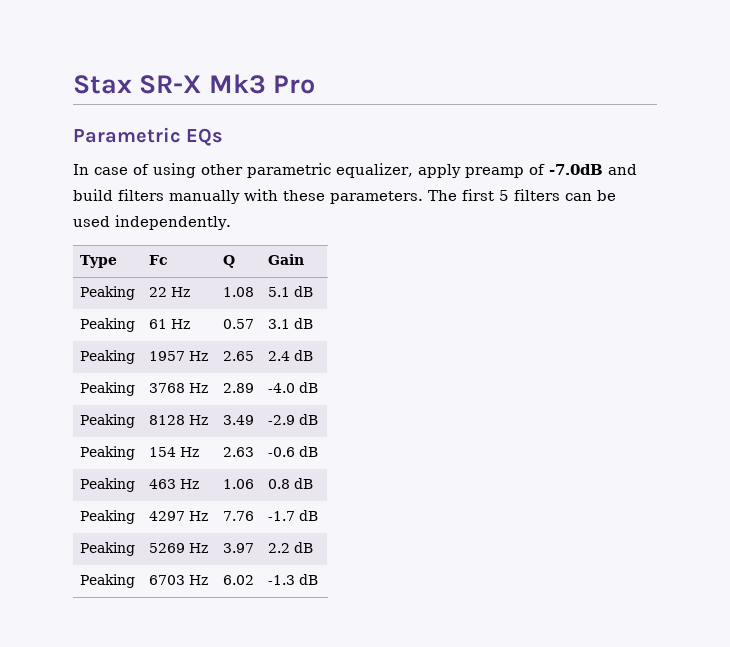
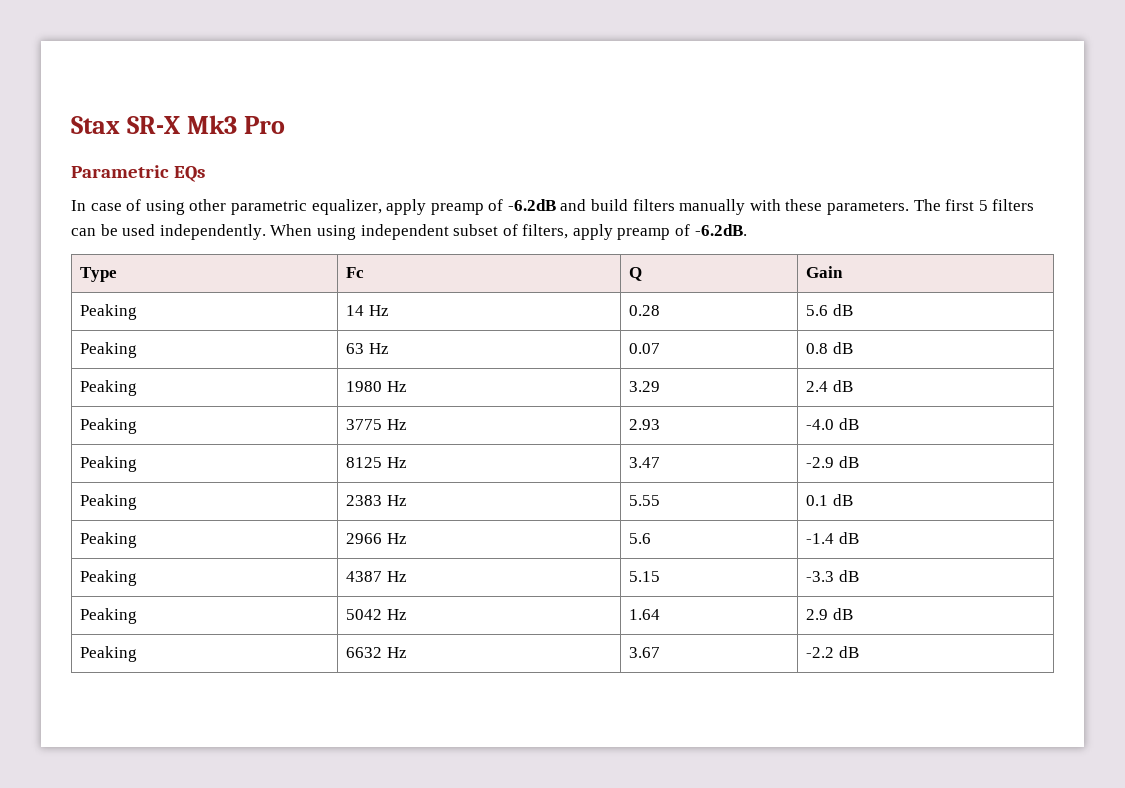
- In case of using other parametric equalizer, apply preamp of -7.0dB and build filters manually with these parameters.
+ In case of using other parametric equalizer, apply preamp of -6.2dB and build filters manually with these parameters.
+ When using independent subset of filters, apply preamp of -6.2dB.
- Peaking | 22 Hz | 1.08 | 5.1 dB
- Peaking | 61 Hz | 0.57 | 3.1 dB
- Peaking | 1957 Hz | 2.65 | 2.4 dB
+ Peaking | 14 Hz | 0.28 | 5.6 dB
+ Peaking | 63 Hz | 0.07 | 0.8 dB
+ Peaking | 1980 Hz | 3.29 | 2.4 dB
- Peaking | 3768 Hz | 2.89 | -4.0 dB
+ Peaking | 3775 Hz | 2.93 | -4.0 dB
- Peaking | 8128 Hz | 3.49 | -2.9 dB
+ Peaking | 8125 Hz | 3.47 | -2.9 dB
- Peaking | 154 Hz | 2.63 | -0.6 dB
- Peaking | 463 Hz | 1.06 | 0.8 dB
- Peaking | 4297 Hz | 7.76 | -1.7 dB
- Peaking | 5269 Hz | 3.97 | 2.2 dB
- Peaking | 6703 Hz | 6.02 | -1.3 dB
+ Peaking | 2383 Hz | 5.55 | 0.1 dB
+ Peaking | 2966 Hz | 5.6 | -1.4 dB
+ Peaking | 4387 Hz | 5.15 | -3.3 dB
+ Peaking | 5042 Hz | 1.64 | 2.9 dB
+ Peaking | 6632 Hz | 3.67 | -2.2 dB

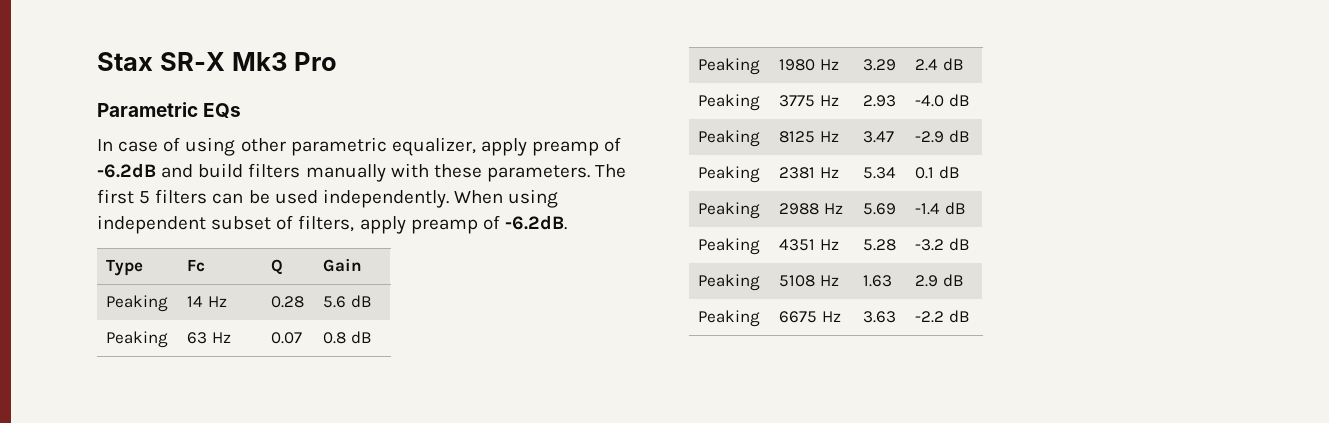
- Peaking | 2383 Hz | 5.55 | 0.1 dB
+ Peaking | 2381 Hz | 5.34 | 0.1 dB
- Peaking | 2966 Hz | 5.6 | -1.4 dB
+ Peaking | 2988 Hz | 5.69 | -1.4 dB
- Peaking | 4387 Hz | 5.15 | -3.3 dB
- Peaking | 5042 Hz | 1.64 | 2.9 dB
+ Peaking | 4351 Hz | 5.28 | -3.2 dB
+ Peaking | 5108 Hz | 1.63 | 2.9 dB
- Peaking | 6632 Hz | 3.67 | -2.2 dB
+ Peaking | 6675 Hz | 3.63 | -2.2 dB

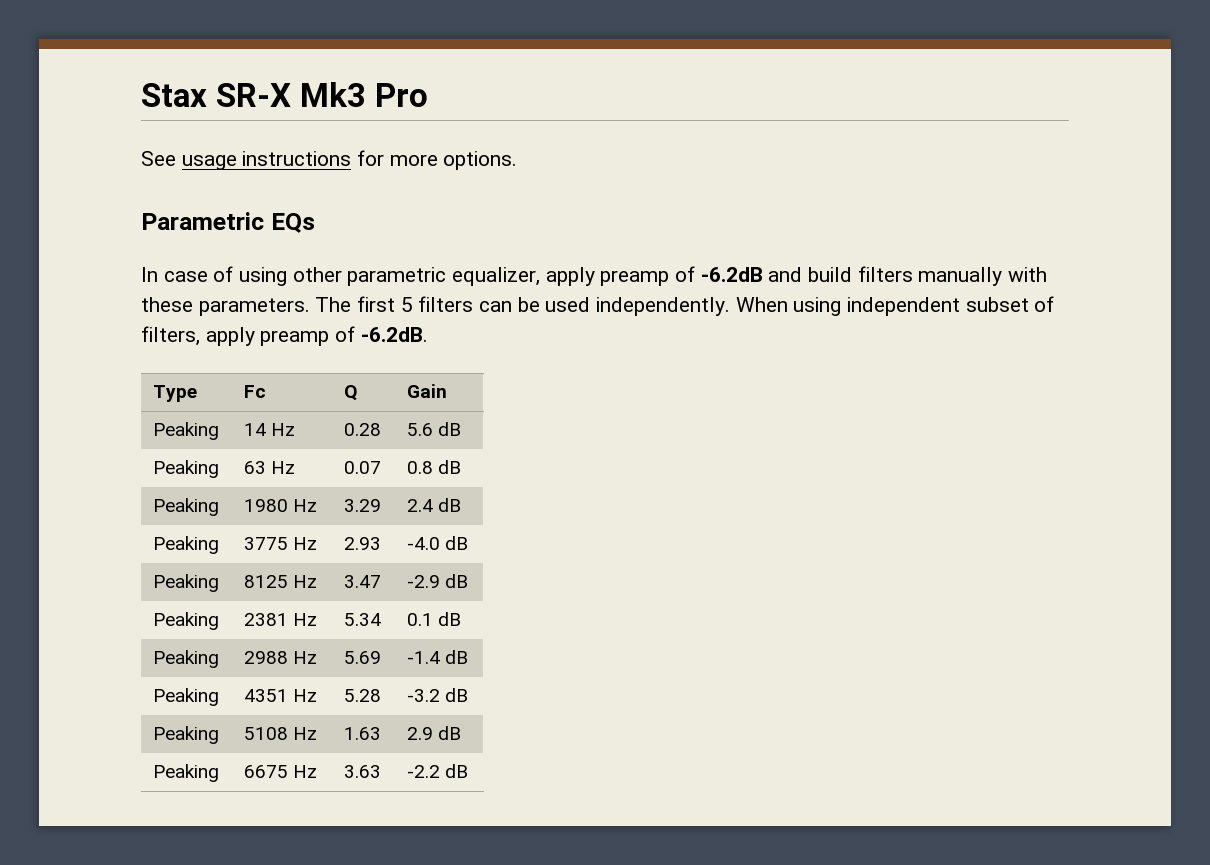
+ See usage instructions for more options.

